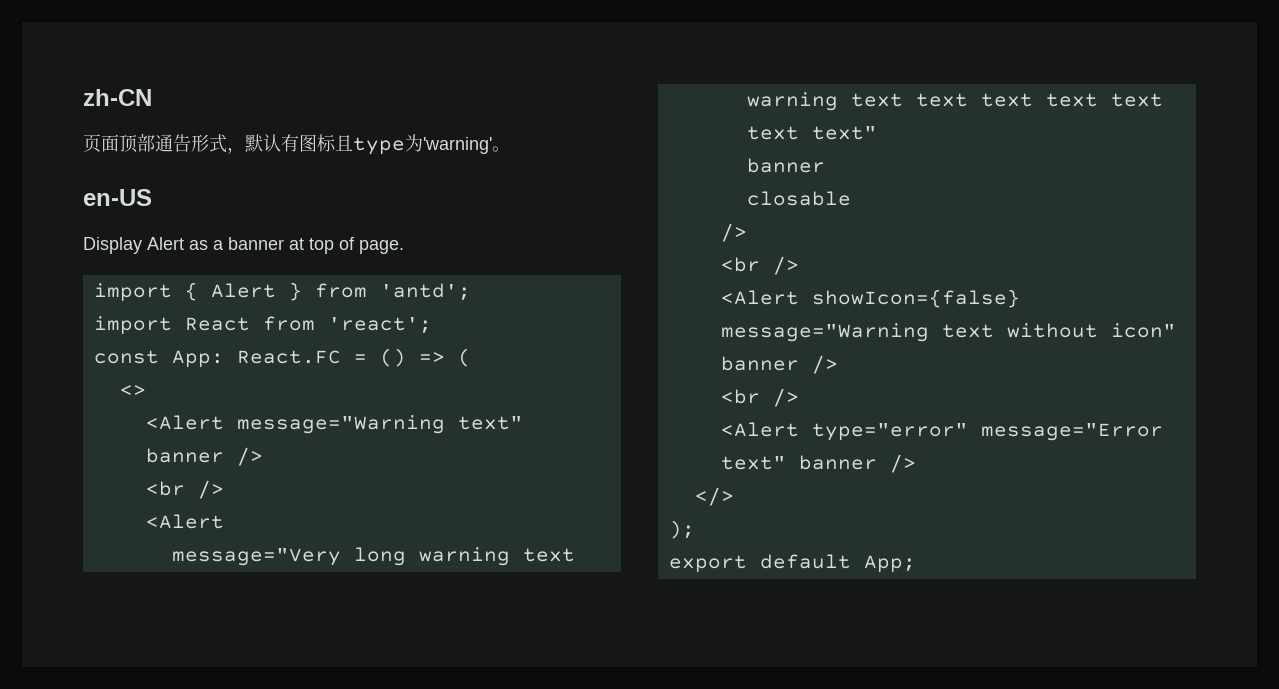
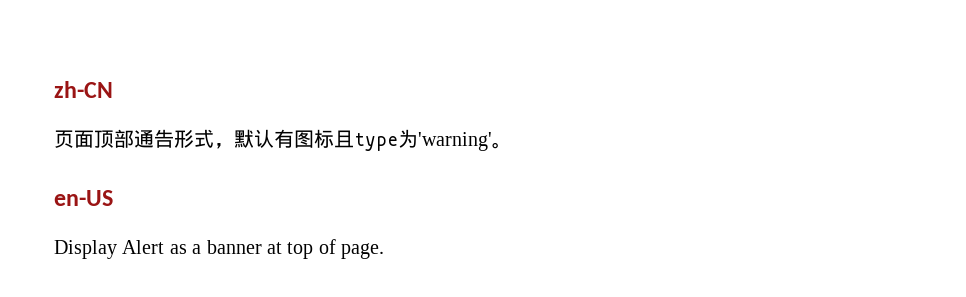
- import { Alert } from 'antd';
- import React from 'react';
- const App: React.FC = () => (
- <>
- <Alert message="Warning text" banner />
- <br />
- <Alert
- message="Very long warning text warning text text text text text text text"
- banner
- closable
- />
- <br />
- <Alert showIcon={false} message="Warning text without icon" banner />
- <br />
- <Alert type="error" message="Error text" banner />
- </>
- );
- export default App;

